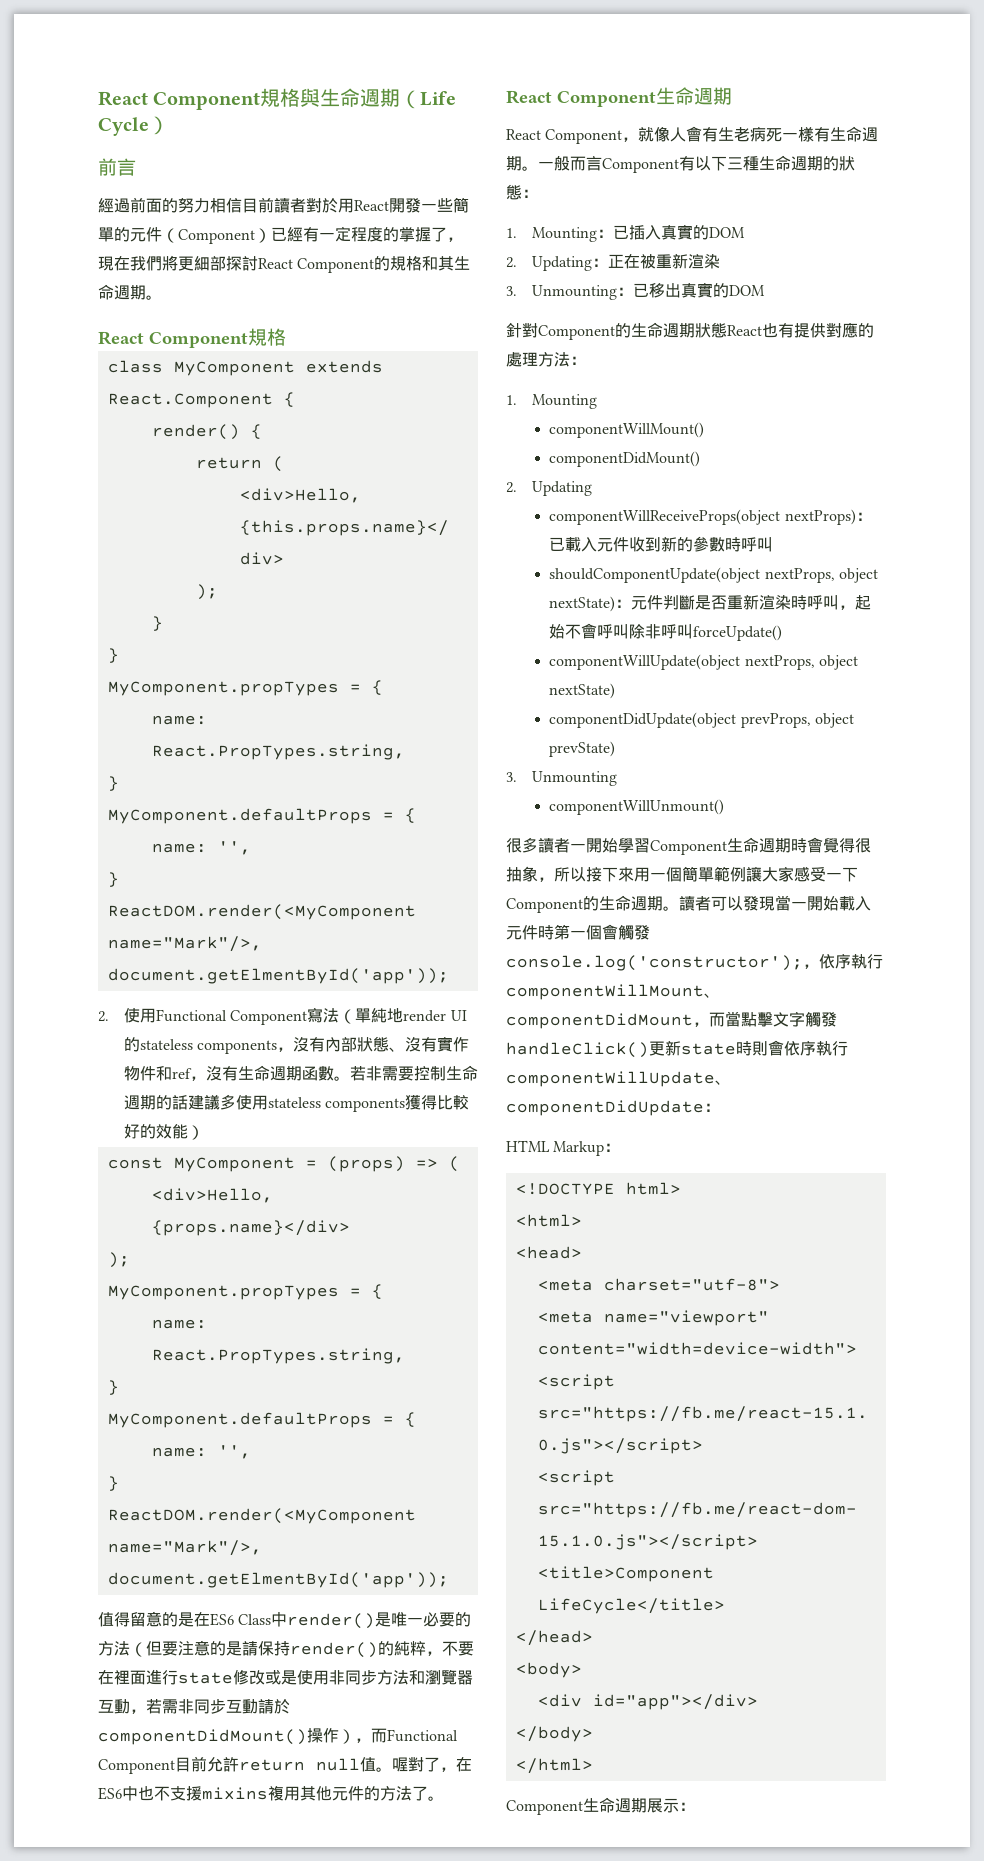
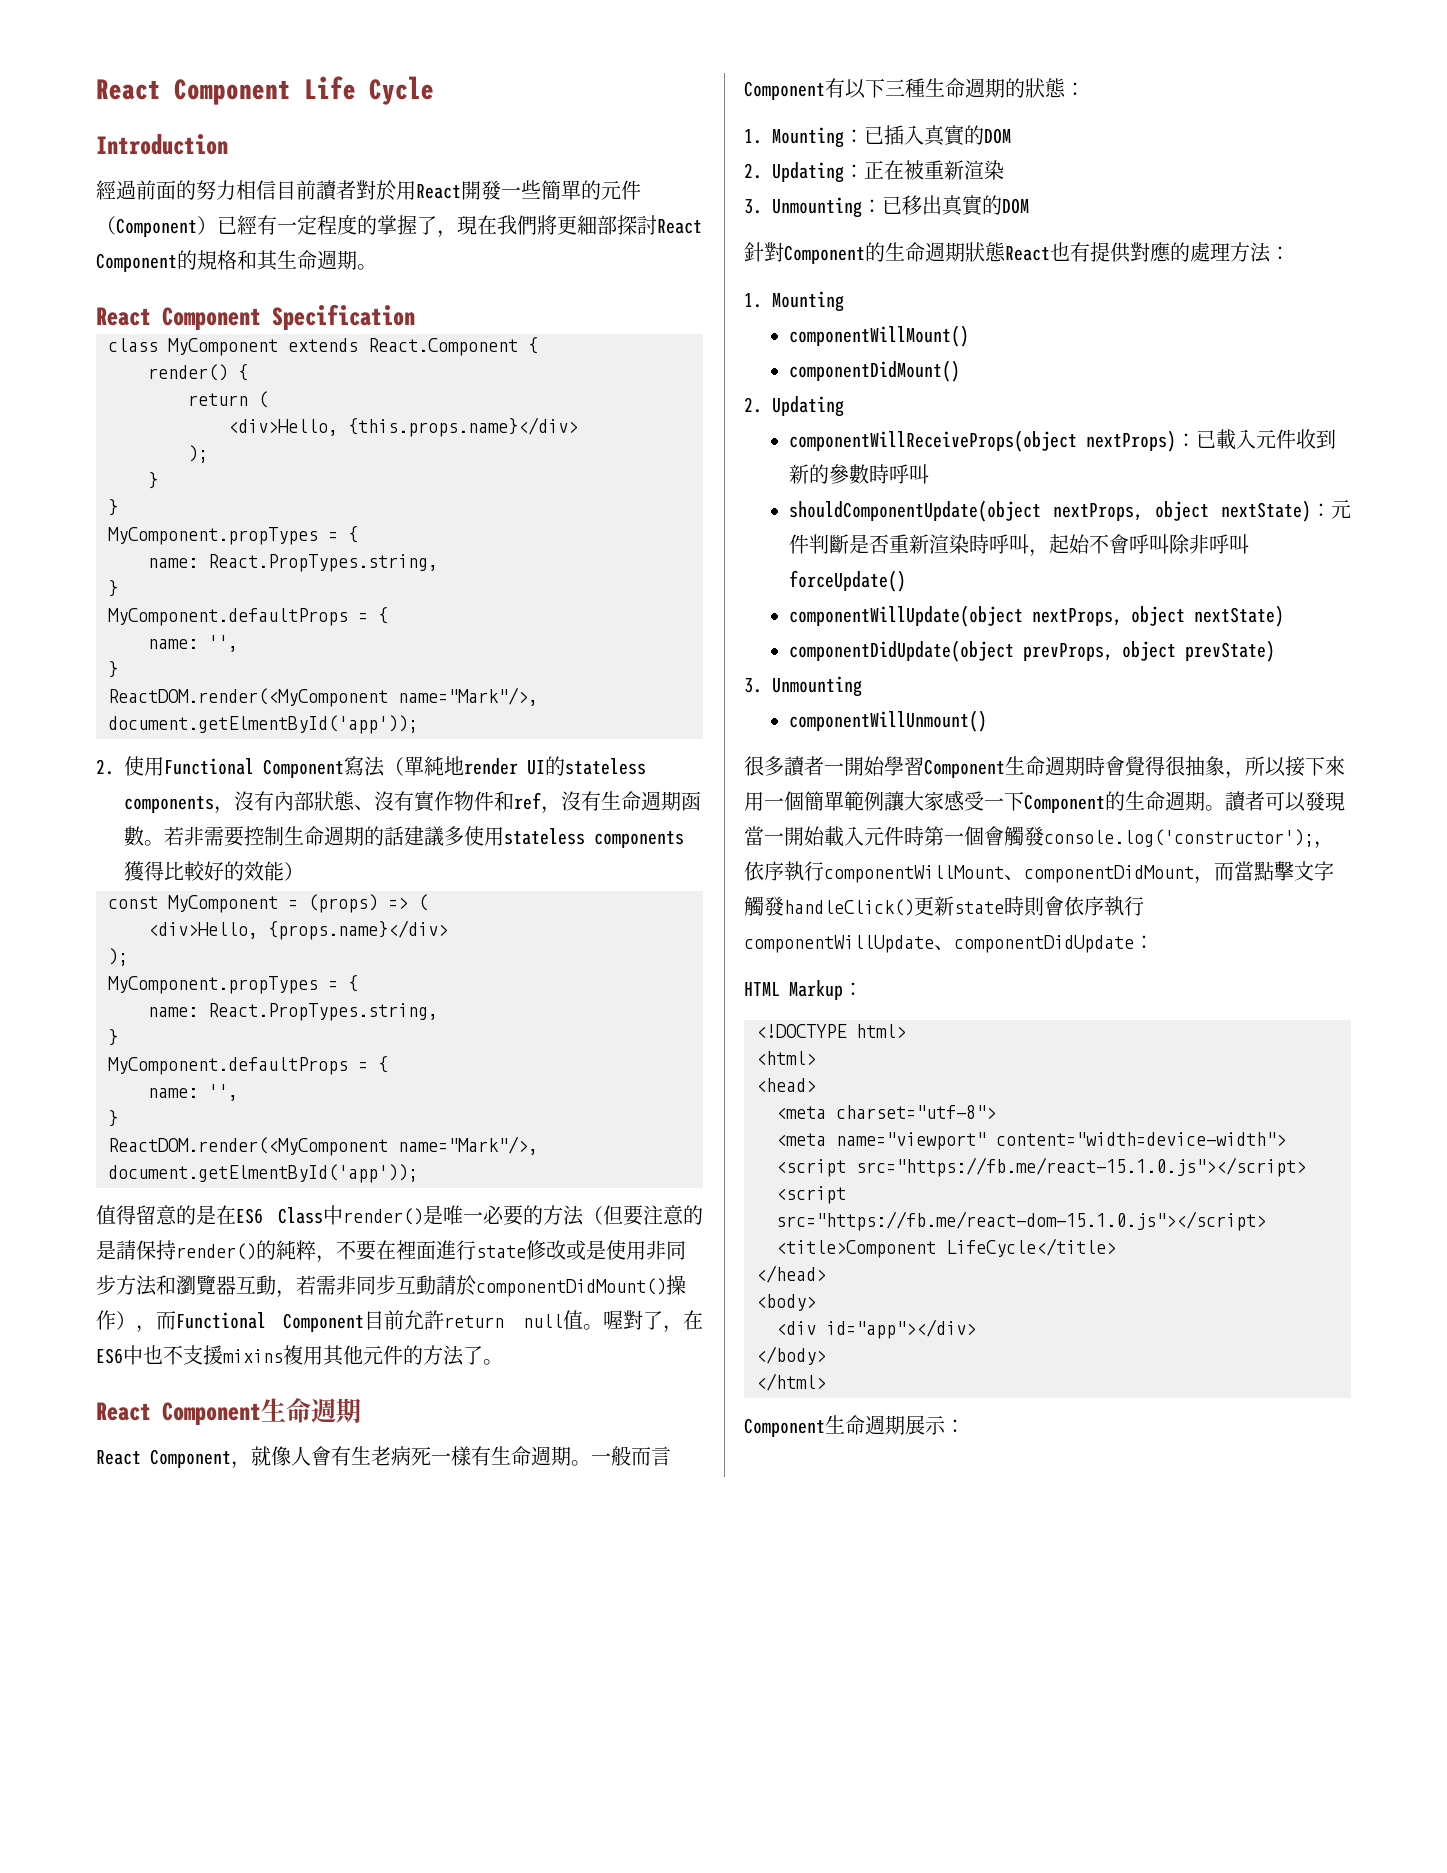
- React Component規格與生命週期（Life Cycle）
- 前言
+ React Component Life Cycle
+ Introduction
  經過前面的努力相信目前讀者對於用React開發一些簡單的元件（Component）已經有一定程度的掌握了，現在我們將更細部探討React Component的規格和其生命週期。
- React Component規格
+ React Component Specification

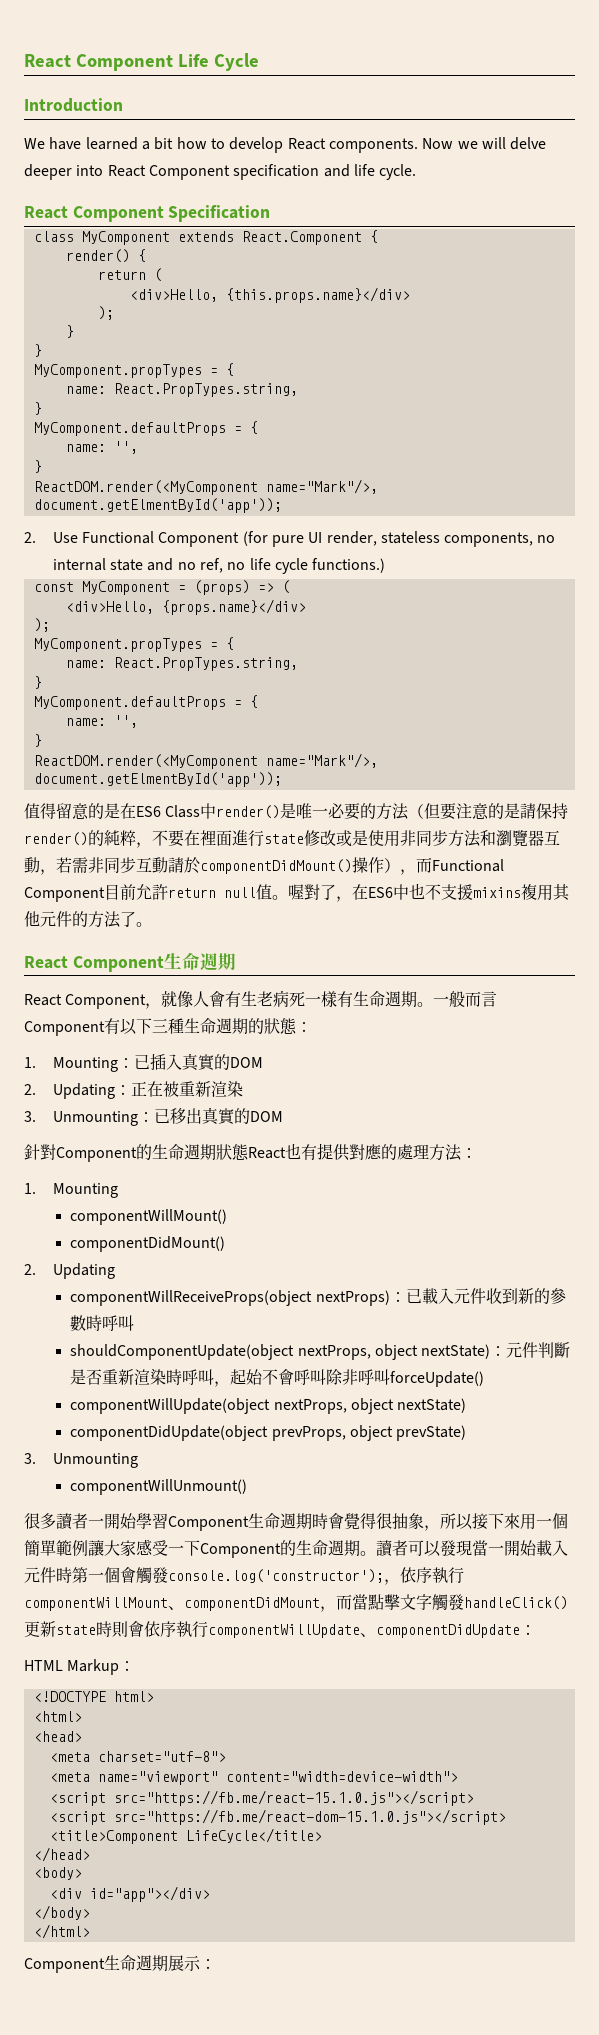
- 經過前面的努力相信目前讀者對於用React開發一些簡單的元件（Component）已經有一定程度的掌握了，現在我們將更細部探討React Component的規格和其生命週期。
+ We have learned a bit how to develop React components. Now we will delve deeper into React Component specification and life cycle.
- 2.使用Functional Component寫法（單純地render UI的stateless components，沒有內部狀態、沒有實作物件和ref，沒有生命週期函數。若非需要控制生命週期的話建議多使用stateless components獲得比較好的效能）
+ 2. Use Functional Component (for pure UI render, stateless components, no internal state and no ref, no life cycle functions.)

